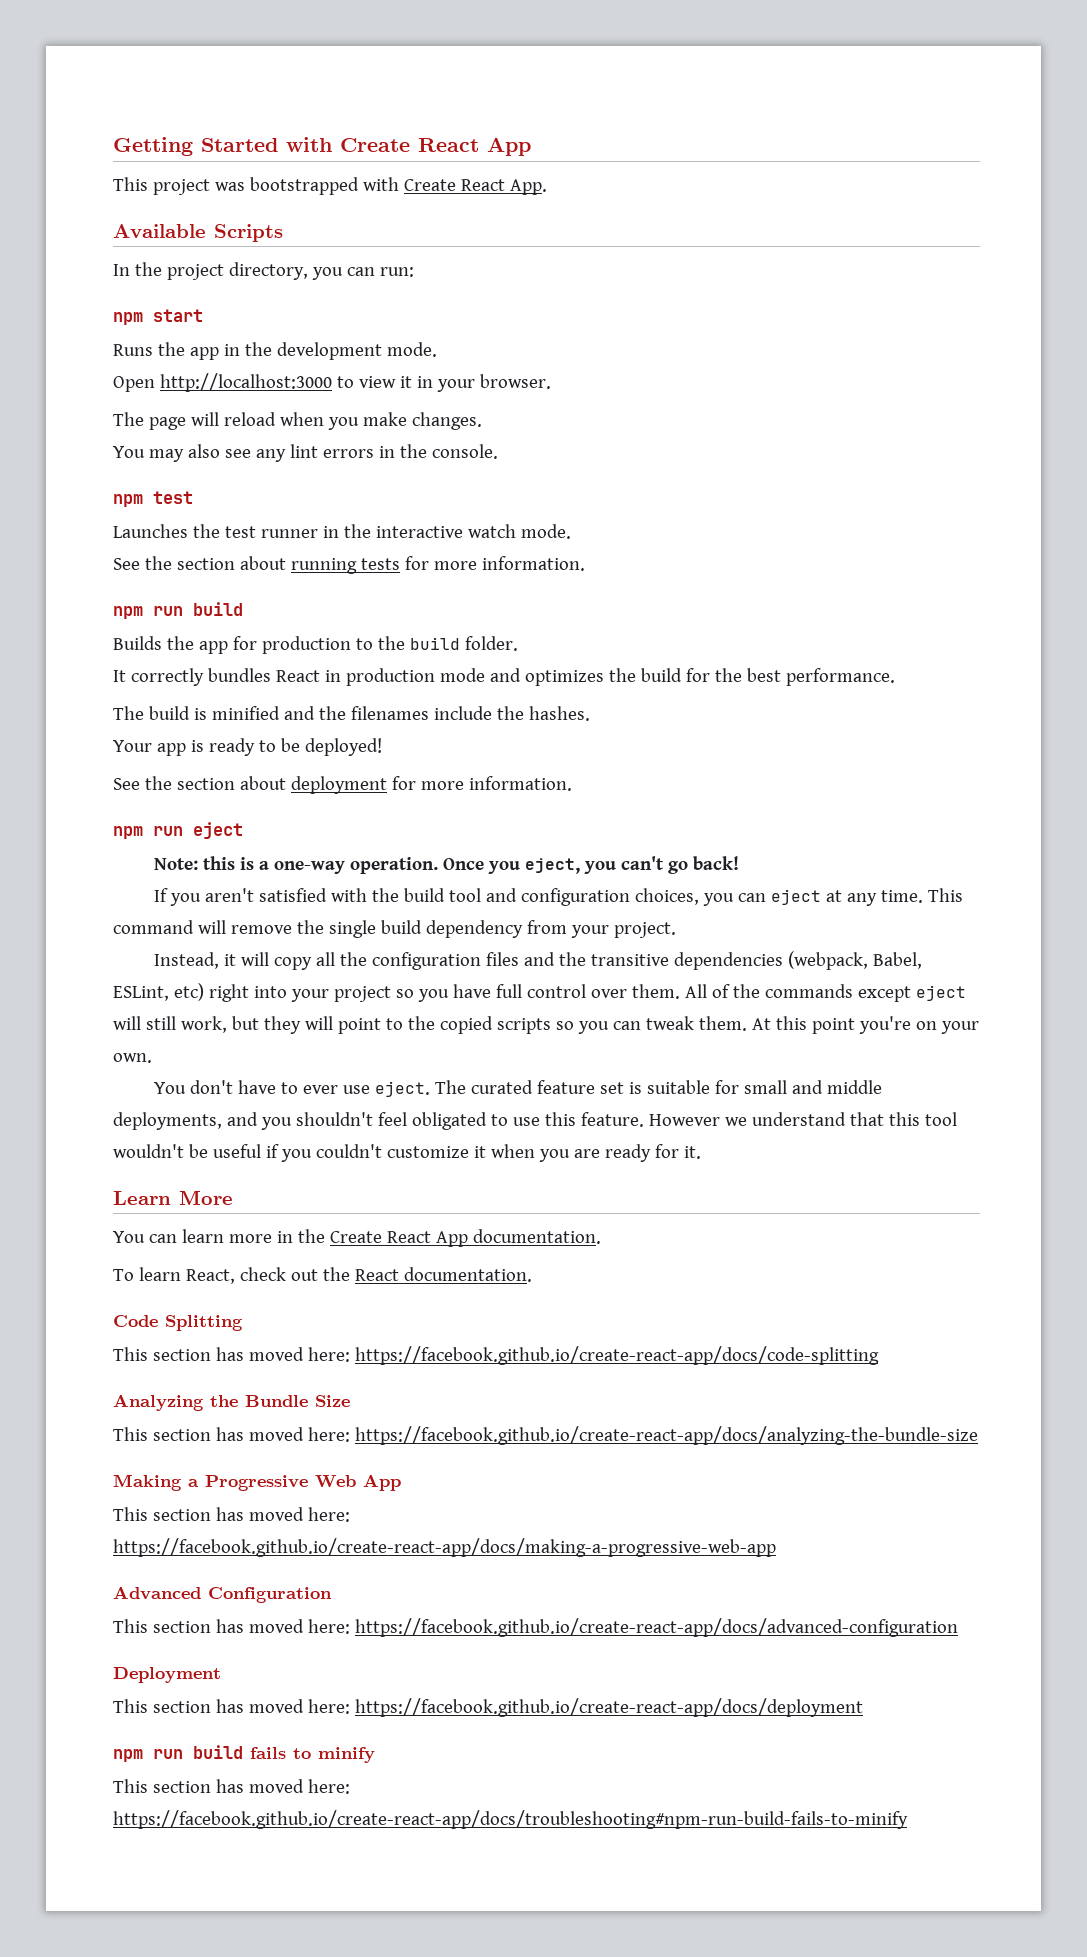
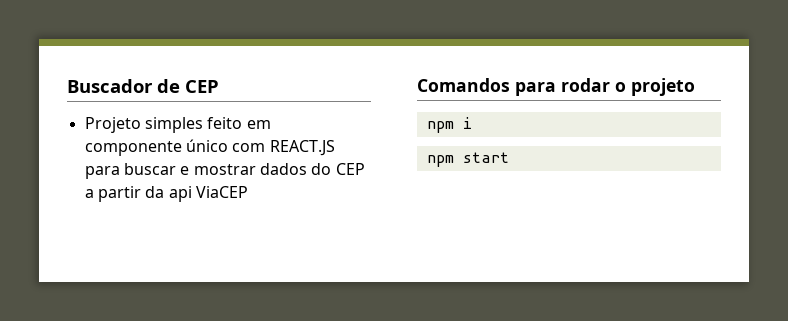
- Getting Started with Create React App
- This project was bootstrapped with Create React App.
- Available Scripts
- In the project directory, you can run:
+ Buscador de CEP
+ Projeto simples feito em componente único com REACT.JS para buscar e mostrar dados do CEP a partir da api ViaCEP
+ Comandos para rodar o projeto
+ npm i
  npm start
- Runs the app in the development mode.
- Open http://localhost:3000 to view it in your browser.
- The page will reload when you make changes.
- You may also see any lint errors in the console.
- npm test
- Launches the test runner in the interactive watch mode.
- See the section about running tests for more information.
- npm run build
- Builds the app for production to the build folder.
- It correctly bundles React in production mode and optimizes the build for the best performance.
- The build is minified and the filenames include the hashes.
- Your app is ready to be deployed!
- See the section about deployment for more information.
- npm run eject
- Note: this is a one-way operation. Once you eject, you can't go back!
- If you aren't satisfied with the build tool and configuration choices, you can eject at any time. This command will remove the single build dependency from your project.
- Instead, it will copy all the configuration files and the transitive dependencies (webpack, Babel, ESLint, etc) right into your project so you have full control over them. All of the commands except eject will still work, but they will point to the copied scripts so you can tweak them. At this point you're on your own.
- You don't have to ever use eject. The curated feature set is suitable for small and middle deployments, and you shouldn't feel obligated to use this feature. However we understand that this tool wouldn't be useful if you couldn't customize it when you are ready for it.
- Learn More
- You can learn more in the Create React App documentation.
- To learn React, check out the React documentation.
- Code Splitting
- This section has moved here: https://facebook.github.io/create-react-app/docs/code-splitting
- Analyzing the Bundle Size
- This section has moved here: https://facebook.github.io/create-react-app/docs/analyzing-the-bundle-size
- Making a Progressive Web App
- This section has moved here: https://facebook.github.io/create-react-app/docs/making-a-progressive-web-app
- Advanced Configuration
- This section has moved here: https://facebook.github.io/create-react-app/docs/advanced-configuration
- Deployment
- This section has moved here: https://facebook.github.io/create-react-app/docs/deployment
- npm run build fails to minify
- This section has moved here: https://facebook.github.io/create-react-app/docs/troubleshooting#npm-run-build-fails-to-minify

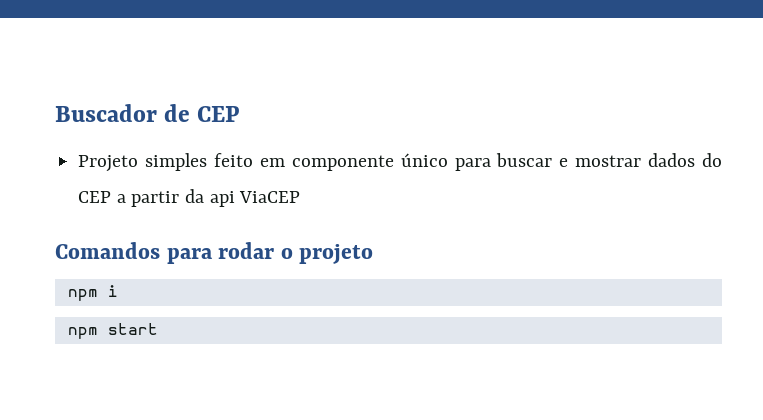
- Projeto simples feito em componente único com REACT.JS para buscar e mostrar dados do CEP a partir da api ViaCEP
+ Projeto simples feito em componente único para buscar e mostrar dados do CEP a partir da api ViaCEP

